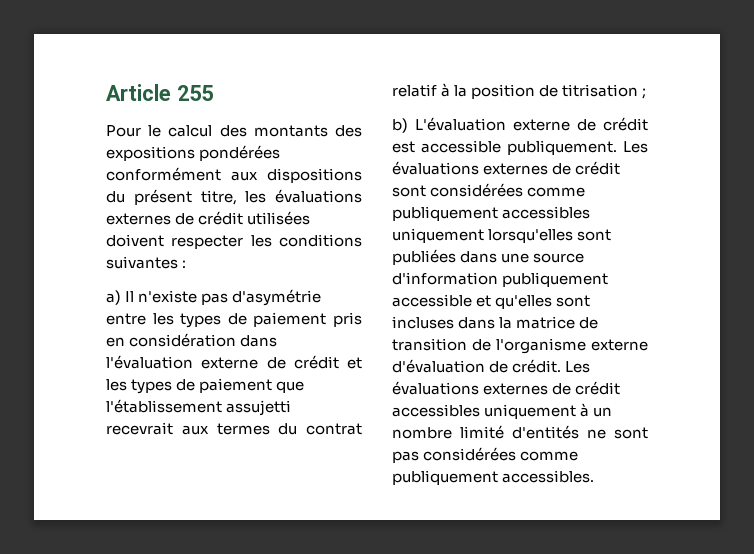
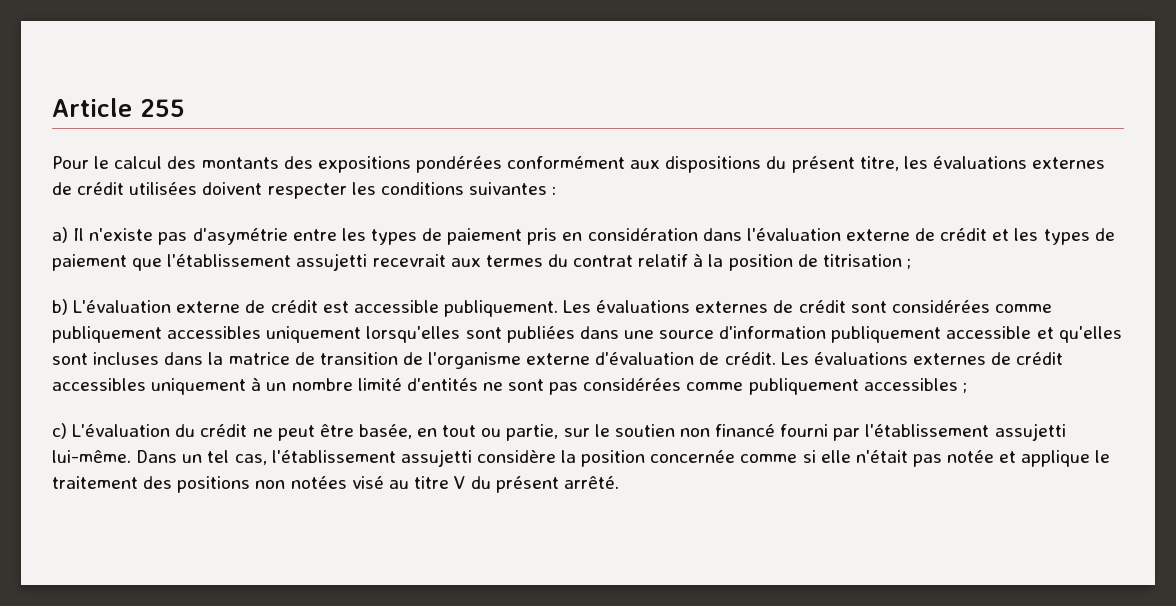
- Les évaluations externes de crédit accessibles uniquement à un nombre limité d'entités ne sont pas considérées comme publiquement accessibles.
+ Les évaluations externes de crédit accessibles uniquement à un nombre limité d'entités ne sont pas considérées comme publiquement accessibles ;
+ c) L'évaluation du crédit ne peut être basée, en tout ou partie, sur le soutien non financé fourni par l'établissement assujetti lui-même. Dans un tel cas, l'établissement assujetti considère la position concernée comme si elle n'était pas notée et applique le traitement des positions non notées visé au titre V du présent arrêté.

